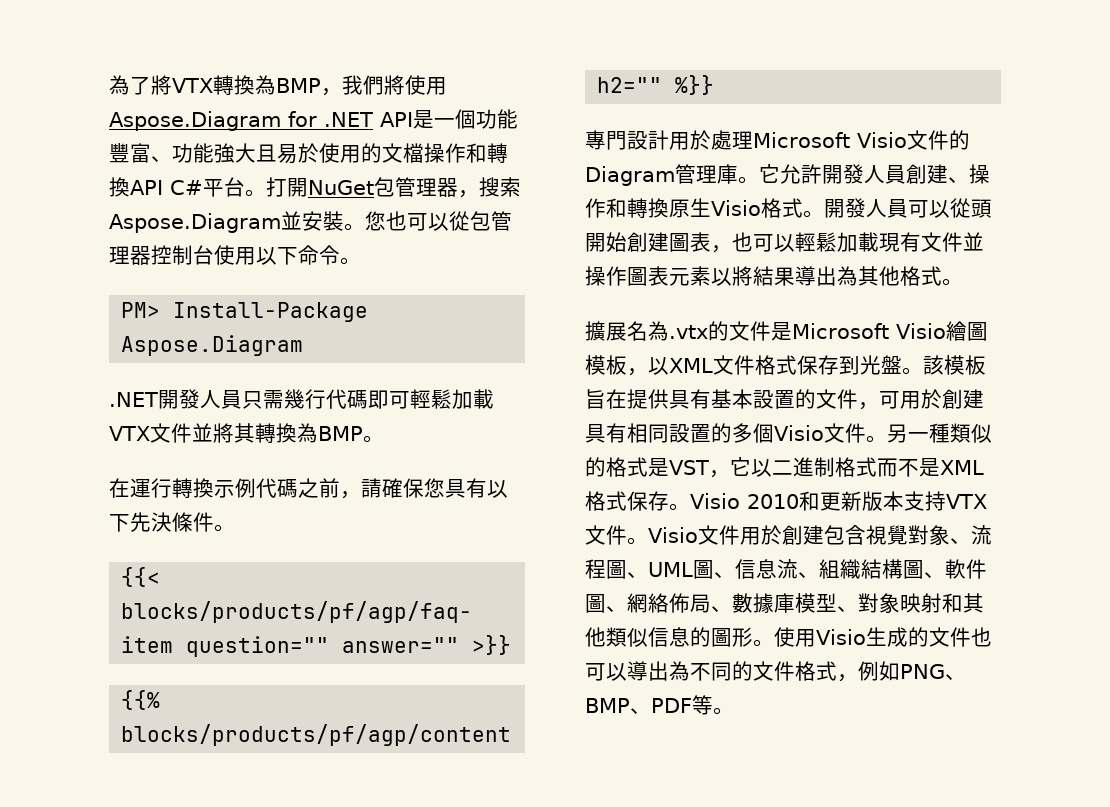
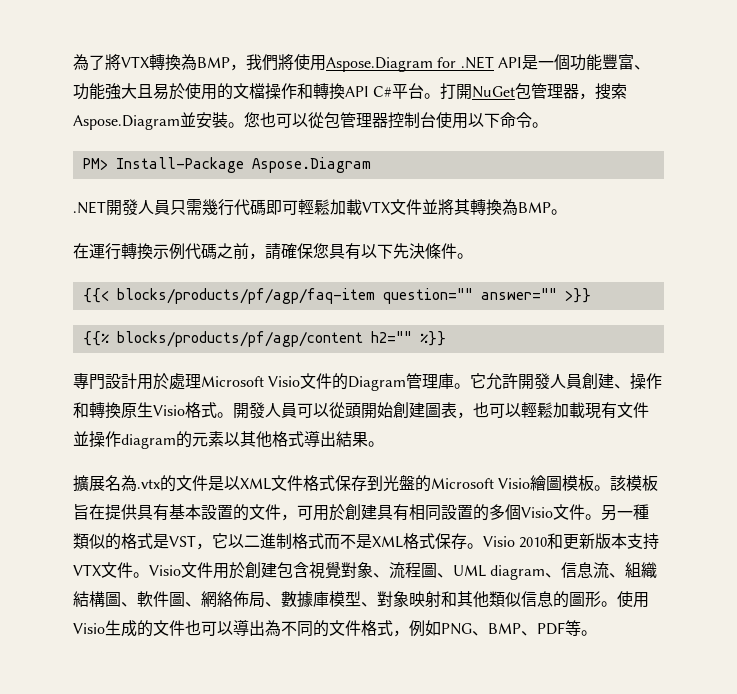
- 開發人員可以從頭開始創建圖表，也可以輕鬆加載現有文件並操作圖表元素以將結果導出為其他格式。
+ 開發人員可以從頭開始創建圖表，也可以輕鬆加載現有文件並操作diagram的元素以其他格式導出結果。
- 擴展名為.vtx的文件是Microsoft Visio繪圖模板，以XML文件格式保存到光盤。
+ 擴展名為.vtx的文件是以XML文件格式保存到光盤的Microsoft Visio繪圖模板。
- Visio文件用於創建包含視覺對象、流程圖、UML圖、信息流、組織結構圖、軟件圖、網絡佈局、數據庫模型、對象映射和其他類似信息的圖形。
+ Visio文件用於創建包含視覺對象、流程圖、UML diagram、信息流、組織結構圖、軟件圖、網絡佈局、數據庫模型、對象映射和其他類似信息的圖形。

